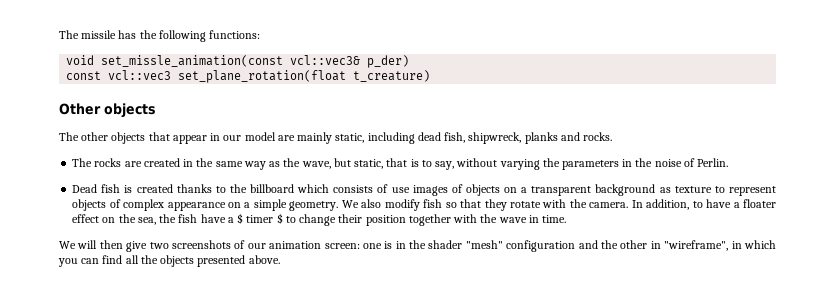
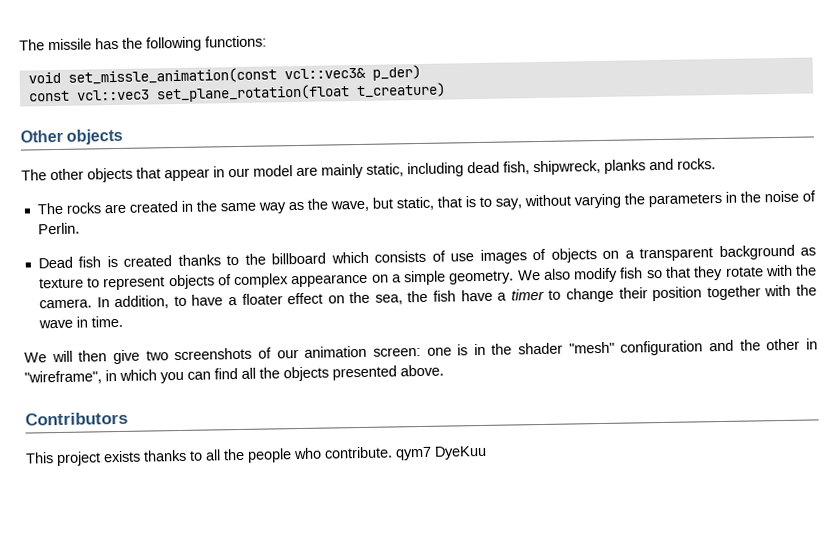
- In addition, to have a floater effect on the sea, the fish have a $ timer $ to change their position together with the wave in time.
+ In addition, to have a floater effect on the sea, the fish have a timer to change their position together with the wave in time.
+ Contributors
+ This project exists thanks to all the people who contribute. qym7 DyeKuu

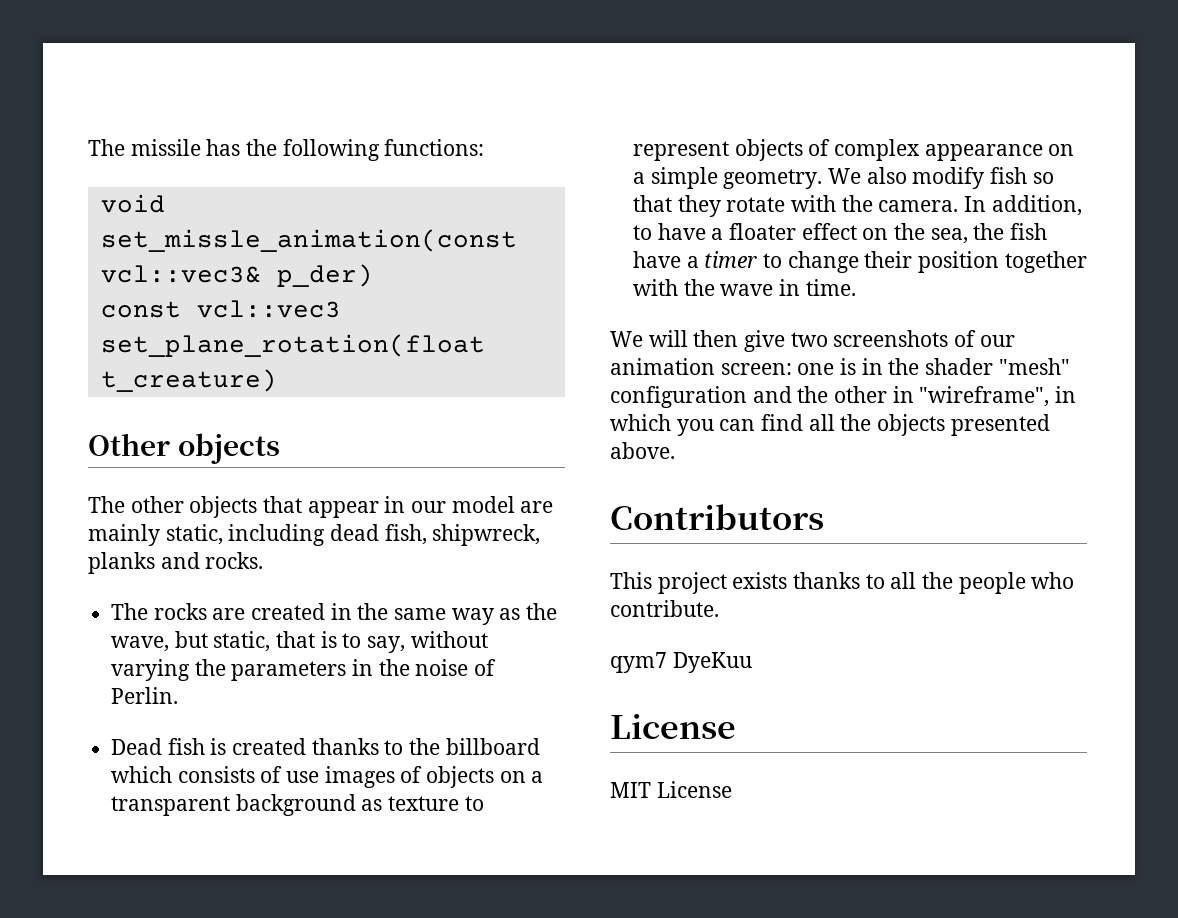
- This project exists thanks to all the people who contribute. qym7 DyeKuu
+ This project exists thanks to all the people who contribute.
+ qym7 DyeKuu
+ License
+ MIT License

